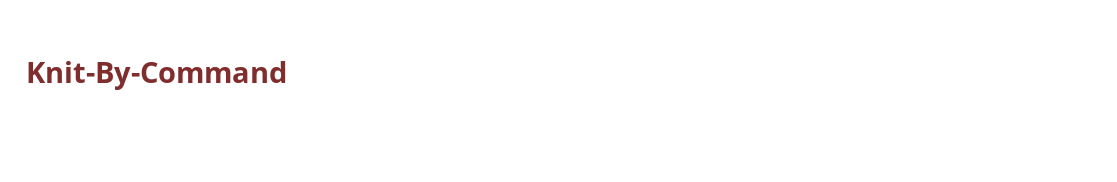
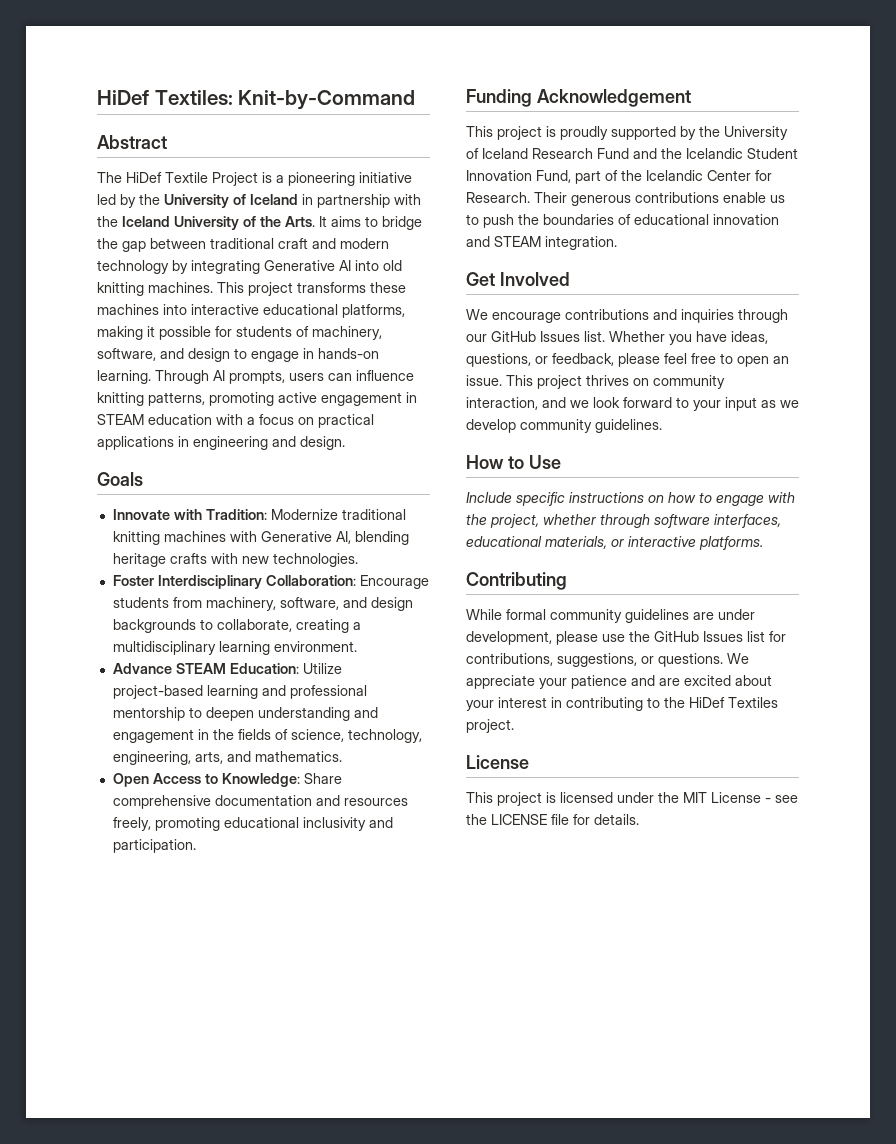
- Knit-By-Command
+ HiDef Textiles: Knit-by-Command
+ Abstract
+ The HiDef Textile Project is a pioneering initiative led by the University of Iceland in partnership with the Iceland University of the Arts. It aims to bridge the gap between traditional craft and modern technology by integrating Generative AI into old knitting machines. This project transforms these machines into interactive educational platforms, making it possible for students of machinery, software, and design to engage in hands-on learning. Through AI prompts, users can influence knitting patterns, promoting active engagement in STEAM education with a focus on practical applications in engineering and design.
+ Goals
+ Innovate with Tradition: Modernize traditional knitting machines with Generative AI, blending heritage crafts with new technologies.
+ Foster Interdisciplinary Collaboration: Encourage students from machinery, software, and design backgrounds to collaborate, creating a multidisciplinary learning environment.
+ Advance STEAM Education: Utilize project-based learning and professional mentorship to deepen understanding and engagement in the fields of science, technology, engineering, arts, and mathematics.
+ Open Access to Knowledge: Share comprehensive documentation and resources freely, promoting educational inclusivity and participation.
+ Funding Acknowledgement
+ This project is proudly supported by the University of Iceland Research Fund and the Icelandic Student Innovation Fund, part of the Icelandic Center for Research. Their generous contributions enable us to push the boundaries of educational innovation and STEAM integration.
+ Get Involved
+ We encourage contributions and inquiries through our GitHub Issues list. Whether you have ideas, questions, or feedback, please feel free to open an issue. This project thrives on community interaction, and we look forward to your input as we develop community guidelines.
+ How to Use
+ Include specific instructions on how to engage with the project, whether through software interfaces, educational materials, or interactive platforms.
+ Contributing
+ While formal community guidelines are under development, please use the GitHub Issues list for contributions, suggestions, or questions. We appreciate your patience and are excited about your interest in contributing to the HiDef Textiles project.
+ License
+ This project is licensed under the MIT License - see the LICENSE file for details.

